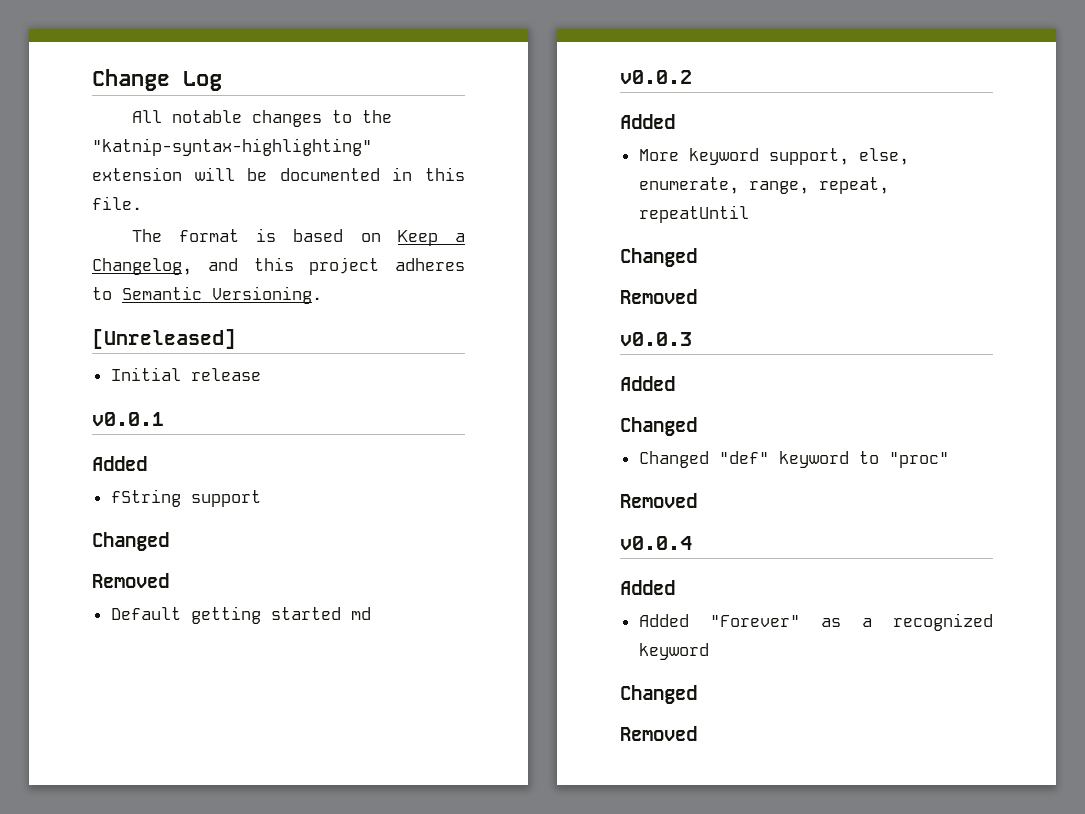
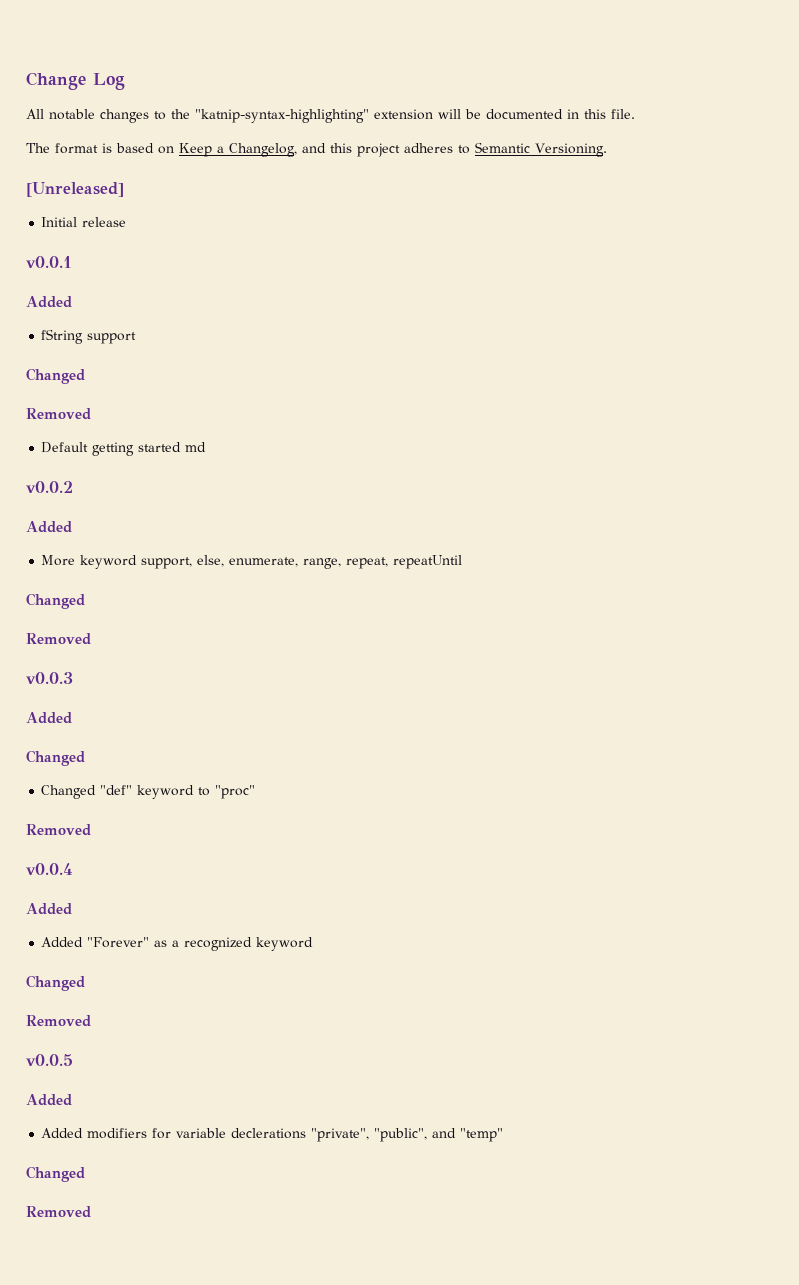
+ v0.0.5
+ Added
+ Added modifiers for variable declerations "private", "public", and "temp"
+ Changed
+ Removed

